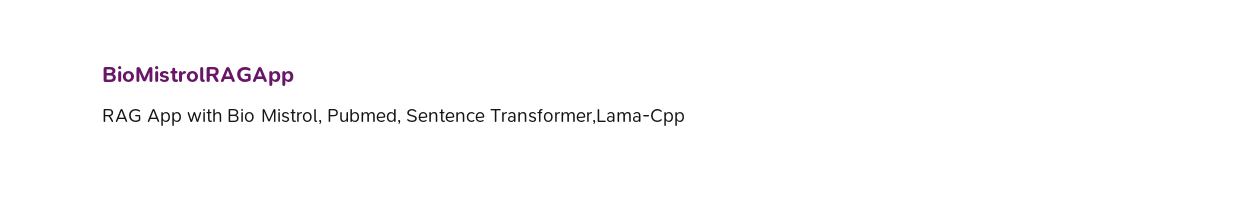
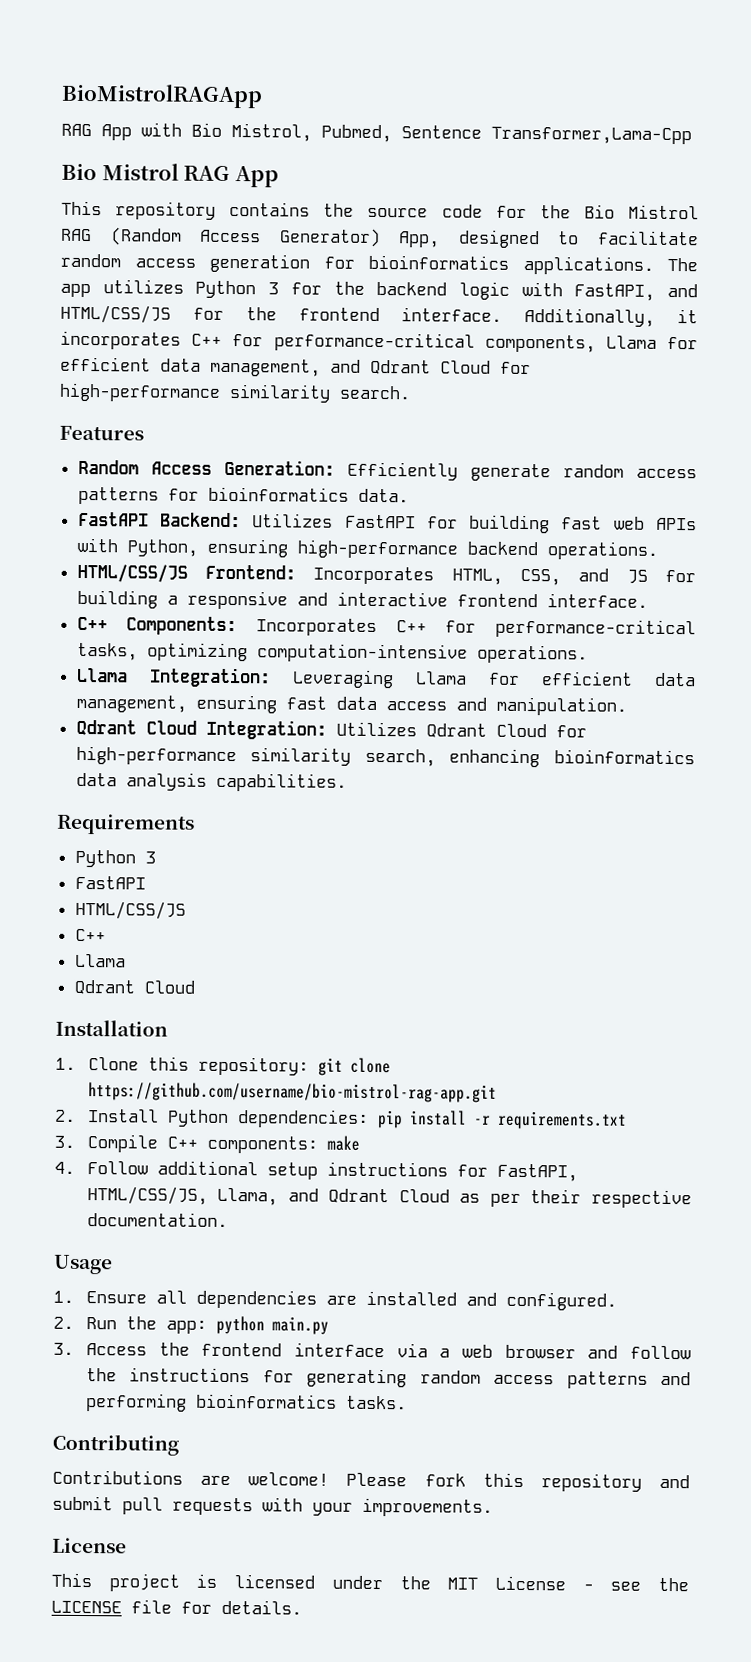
+ Bio Mistrol RAG App
+ This repository contains the source code for the Bio Mistrol RAG (Random Access Generator) App, designed to facilitate random access generation for bioinformatics applications. The app utilizes Python 3 for the backend logic with FastAPI, and HTML/CSS/JS for the frontend interface. Additionally, it incorporates C++ for performance-critical components, Llama for efficient data management, and Qdrant Cloud for high-performance similarity search.
+ Features
+ Random Access Generation: Efficiently generate random access patterns for bioinformatics data.
+ FastAPI Backend: Utilizes FastAPI for building fast web APIs with Python, ensuring high-performance backend operations.
+ HTML/CSS/JS Frontend: Incorporates HTML, CSS, and JS for building a responsive and interactive frontend interface.
+ C++ Components: Incorporates C++ for performance-critical tasks, optimizing computation-intensive operations.
+ Llama Integration: Leveraging Llama for efficient data management, ensuring fast data access and manipulation.
+ Qdrant Cloud Integration: Utilizes Qdrant Cloud for high-performance similarity search, enhancing bioinformatics data analysis capabilities.
+ Requirements
+ Python 3
+ FastAPI
+ HTML/CSS/JS
+ C++
+ Llama
+ Qdrant Cloud
+ Installation
+ 1. Clone this repository: git clone https://github.com/username/bio-mistrol-rag-app.git
+ 2. Install Python dependencies: pip install -r requirements.txt
+ 3. Compile C++ components: make
+ 4. Follow additional setup instructions for FastAPI, HTML/CSS/JS, Llama, and Qdrant Cloud as per their respective documentation.
+ Usage
+ 1. Ensure all dependencies are installed and configured.
+ 2. Run the app: python main.py
+ 3. Access the frontend interface via a web browser and follow the instructions for generating random access patterns and performing bioinformatics tasks.
+ Contributing
+ Contributions are welcome! Please fork this repository and submit pull requests with your improvements.
+ License
+ This project is licensed under the MIT License - see the LICENSE file for details.

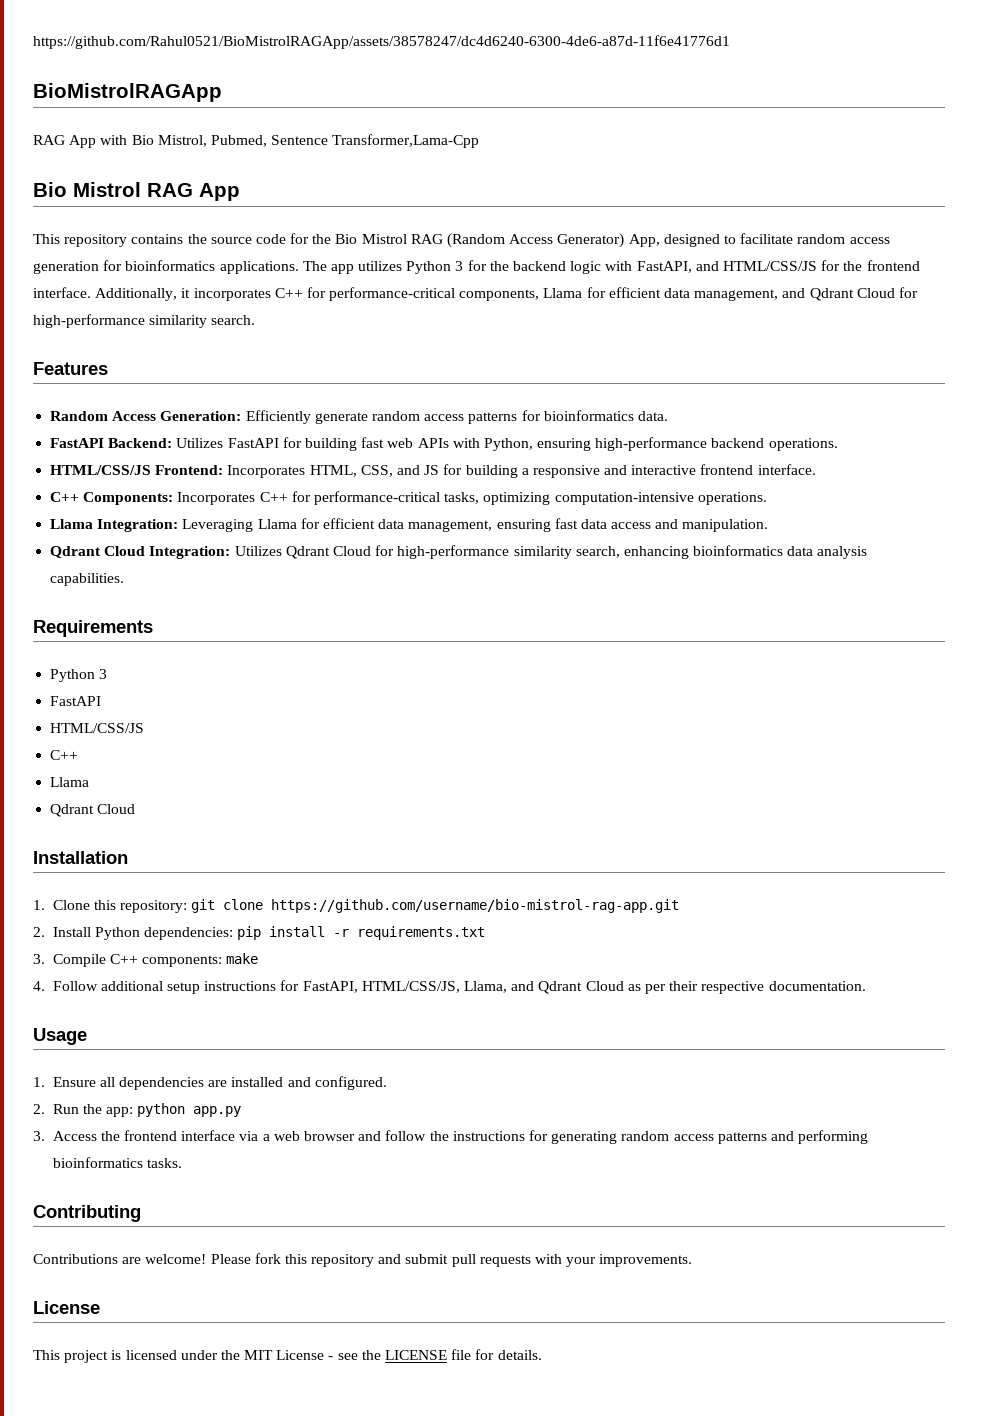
+ https://github.com/Rahul0521/BioMistrolRAGApp/assets/38578247/dc4d6240-6300-4de6-a87d-11f6e41776d1
- 2. Run the app: python main.py
+ 2. Run the app: python app.py

